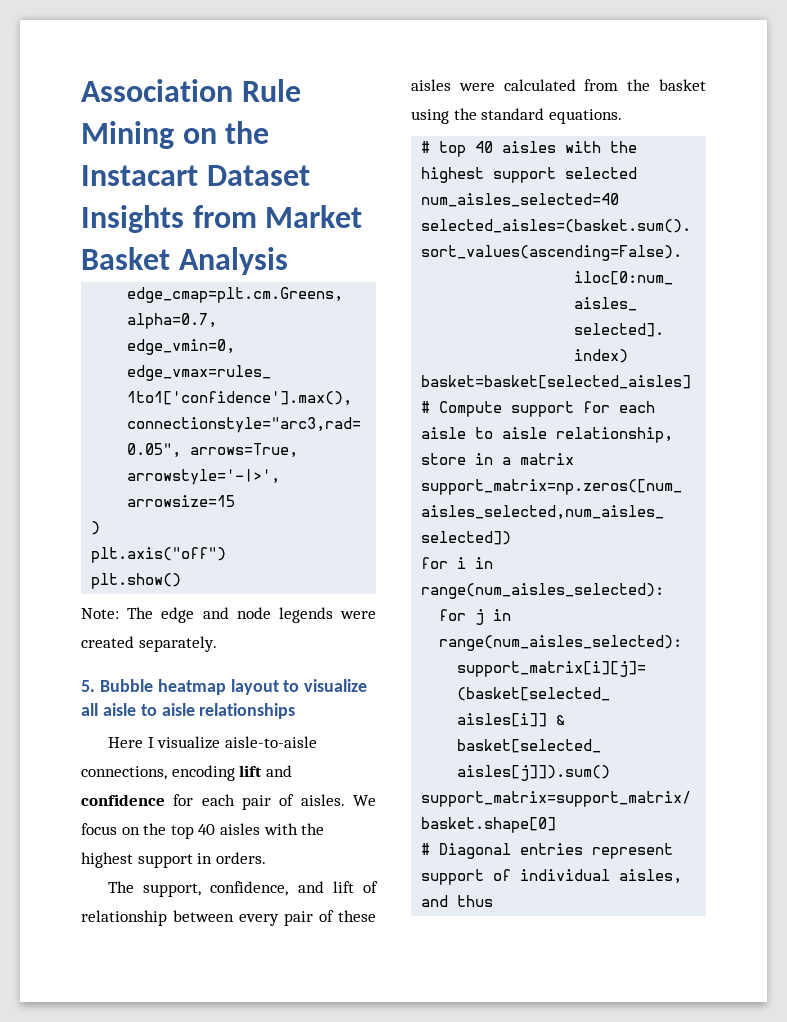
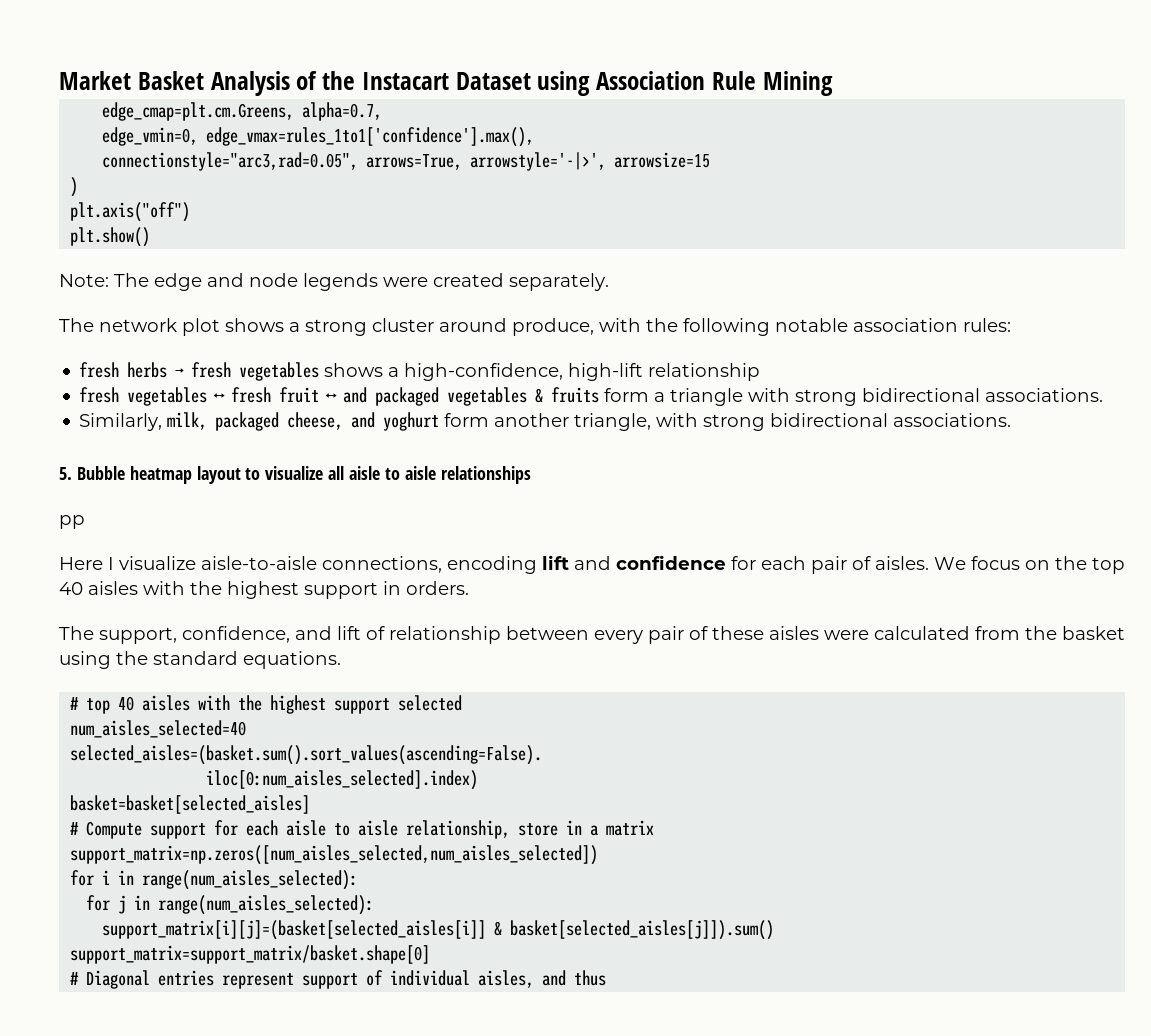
- Association Rule Mining on the Instacart Dataset Insights from Market Basket Analysis
+ Market Basket Analysis of the Instacart Dataset using Association Rule Mining
+ The network plot shows a strong cluster around produce, with the following notable association rules:
+ fresh herbs → fresh vegetables shows a high-confidence, high-lift relationship
+ fresh vegetables ↔ fresh fruit ↔ and packaged vegetables & fruits form a triangle with strong bidirectional associations.
+ Similarly, milk, packaged cheese, and yoghurt form another triangle, with strong bidirectional associations.
+ pp

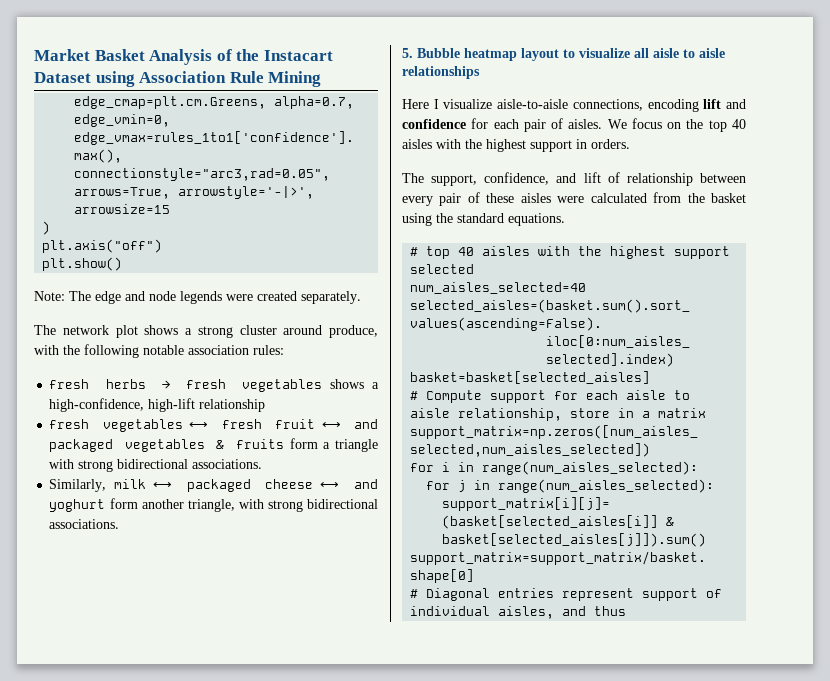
- fresh vegetables ↔ fresh fruit ↔ and packaged vegetables & fruits form a triangle with strong bidirectional associations.
+ fresh vegetables ⟷ fresh fruit ⟷ and packaged vegetables & fruits form a triangle with strong bidirectional associations.
- Similarly, milk, packaged cheese, and yoghurt form another triangle, with strong bidirectional associations.
+ Similarly, milk ⟷ packaged cheese ⟷ and yoghurt form another triangle, with strong bidirectional associations.
- pp

